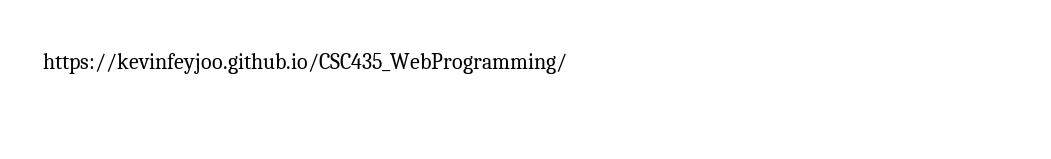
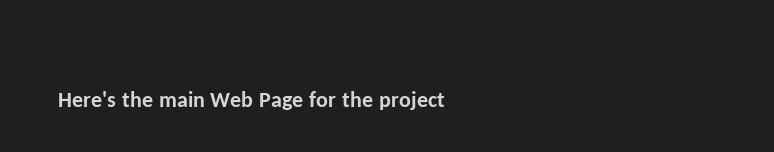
- https://kevinfeyjoo.github.io/CSC435_WebProgramming/
+ Here's the main Web Page for the project

